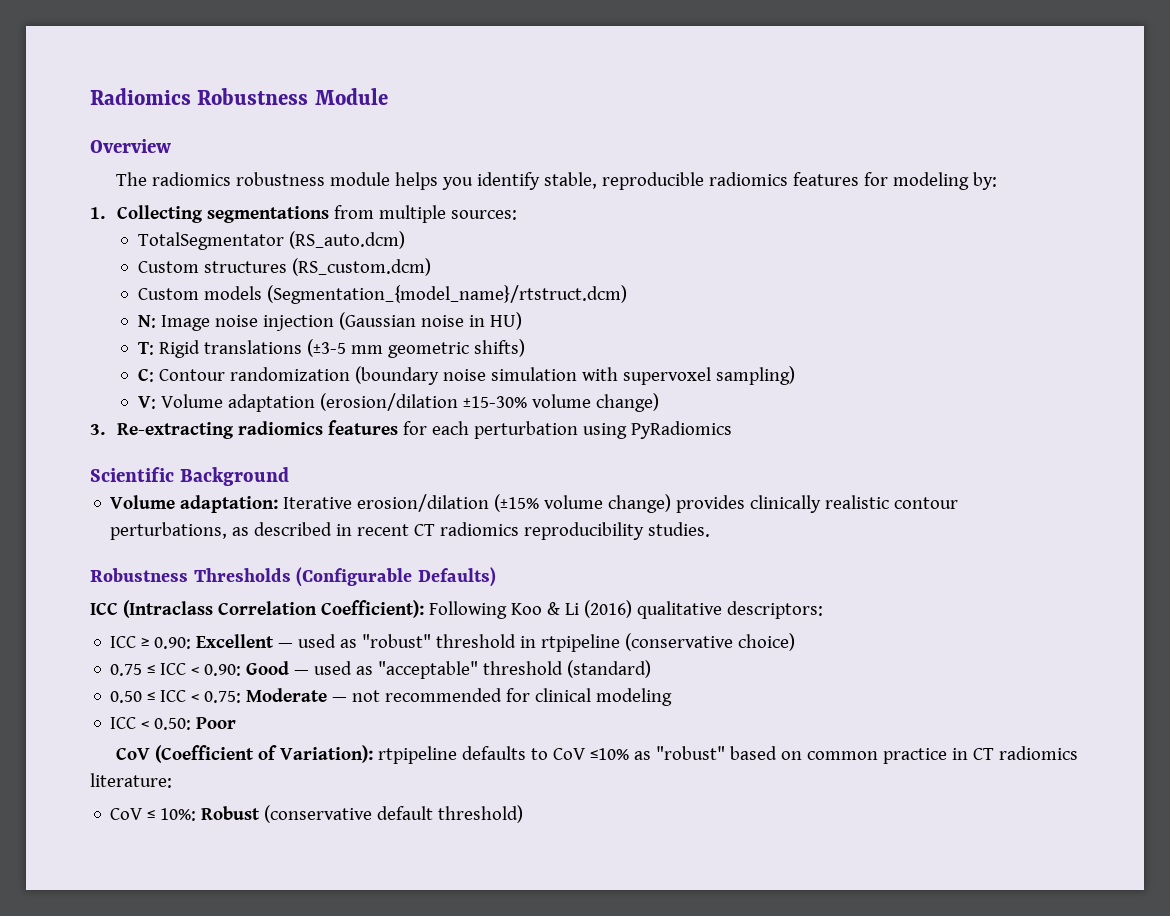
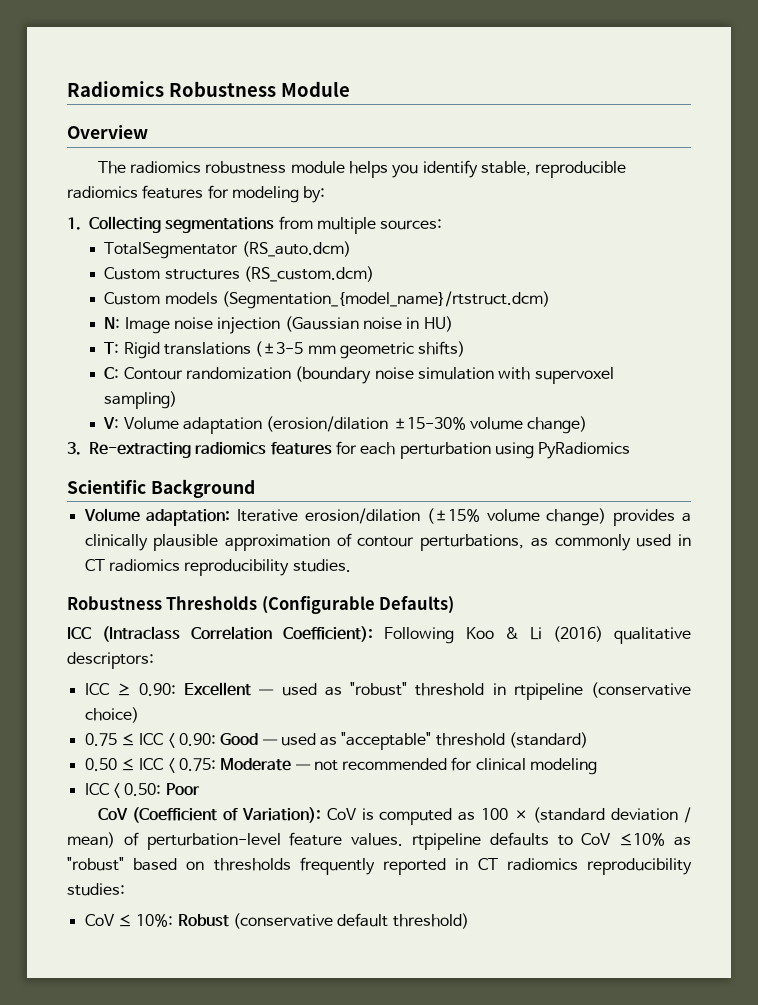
- Volume adaptation: Iterative erosion/dilation (±15% volume change) provides clinically realistic contour perturbations, as described in recent CT radiomics reproducibility studies.
+ Volume adaptation: Iterative erosion/dilation (±15% volume change) provides a clinically plausible approximation of contour perturbations, as commonly used in CT radiomics reproducibility studies.
- CoV (Coefficient of Variation): rtpipeline defaults to CoV ≤10% as "robust" based on common practice in CT radiomics literature:
+ CoV (Coefficient of Variation): CoV is computed as 100 × (standard deviation / mean) of perturbation-level feature values. rtpipeline defaults to CoV ≤10% as "robust" based on thresholds frequently reported in CT radiomics reproducibility studies:

